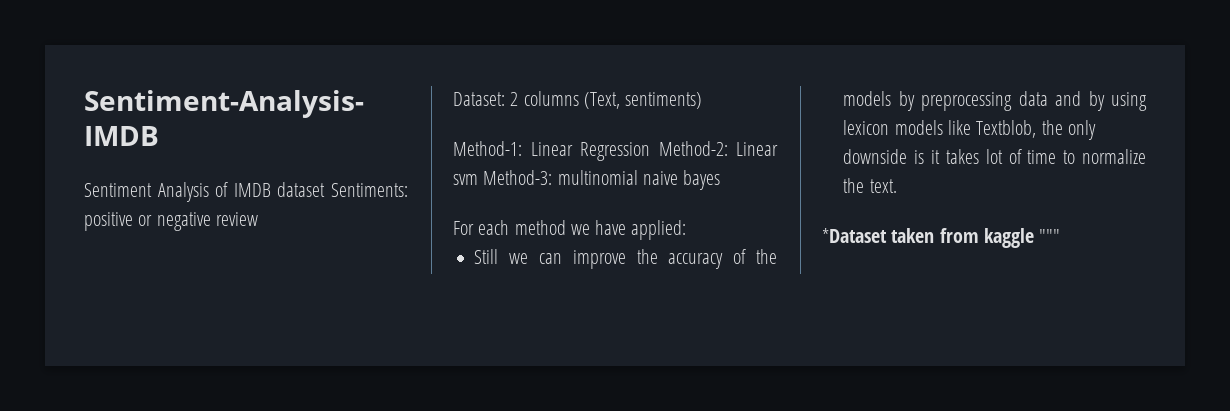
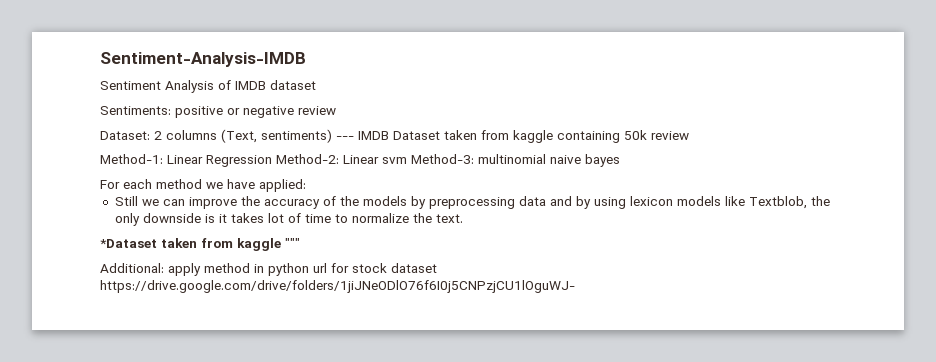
- Sentiment Analysis of IMDB dataset Sentiments: positive or negative review
+ Sentiment Analysis of IMDB dataset
+ Sentiments: positive or negative review
- Dataset: 2 columns (Text, sentiments)
+ Dataset: 2 columns (Text, sentiments) --- IMDB Dataset taken from kaggle containing 50k review
+ Additional: apply method in python url for stock dataset https://drive.google.com/drive/folders/1jiJNeODlO76f6I0j5CNPzjCU1lOguWJ-

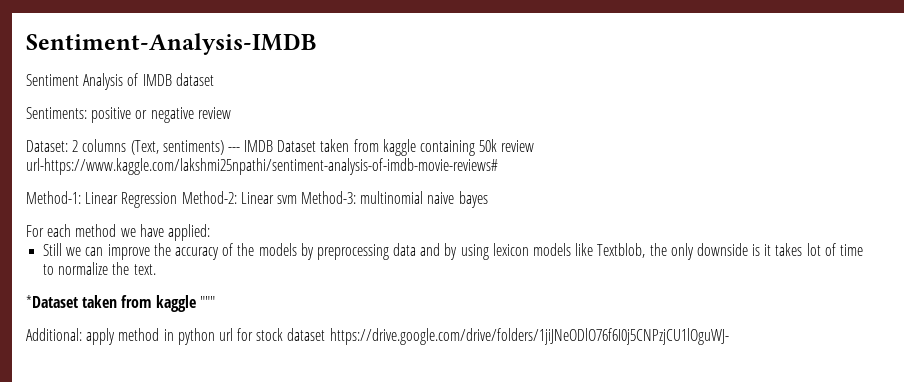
- Dataset: 2 columns (Text, sentiments) --- IMDB Dataset taken from kaggle containing 50k review
+ Dataset: 2 columns (Text, sentiments) --- IMDB Dataset taken from kaggle containing 50k review url-https://www.kaggle.com/lakshmi25npathi/sentiment-analysis-of-imdb-movie-reviews#

